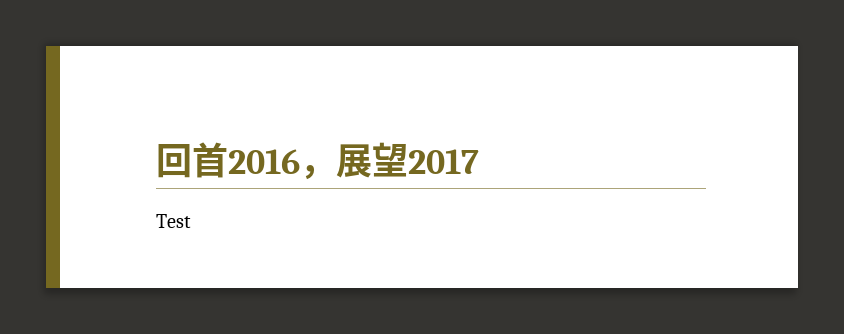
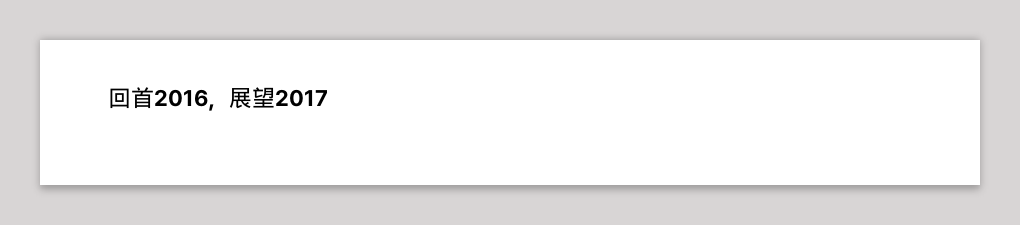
- Test

